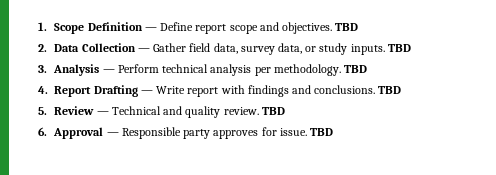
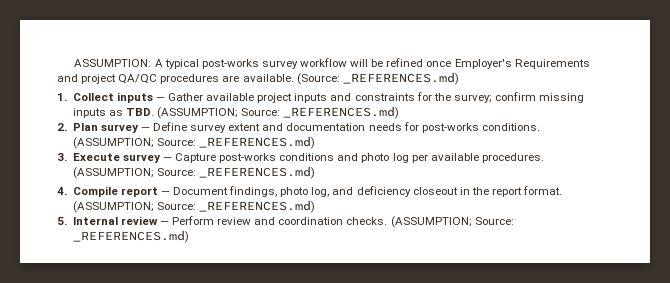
- 1. Scope Definition — Define report scope and objectives. TBD
- 2. Data Collection — Gather field data, survey data, or study inputs. TBD
- 3. Analysis — Perform technical analysis per methodology. TBD
- 4. Report Drafting — Write report with findings and conclusions. TBD
- 5. Review — Technical and quality review. TBD
- 6. Approval — Responsible party approves for issue. TBD
+ ASSUMPTION: A typical post-works survey workflow will be refined once Employer's Requirements and project QA/QC procedures are available. (Source: _REFERENCES.md)
+ 1. Collect inputs — Gather available project inputs and constraints for the survey; confirm missing inputs as TBD. (ASSUMPTION; Source: _REFERENCES.md)
+ 2. Plan survey — Define survey extent and documentation needs for post-works conditions. (ASSUMPTION; Source: _REFERENCES.md)
+ 3. Execute survey — Capture post-works conditions and photo log per available procedures. (ASSUMPTION; Source: _REFERENCES.md)
+ 4. Compile report — Document findings, photo log, and deficiency closeout in the report format. (ASSUMPTION; Source: _REFERENCES.md)
+ 5. Internal review — Perform review and coordination checks. (ASSUMPTION; Source: _REFERENCES.md)

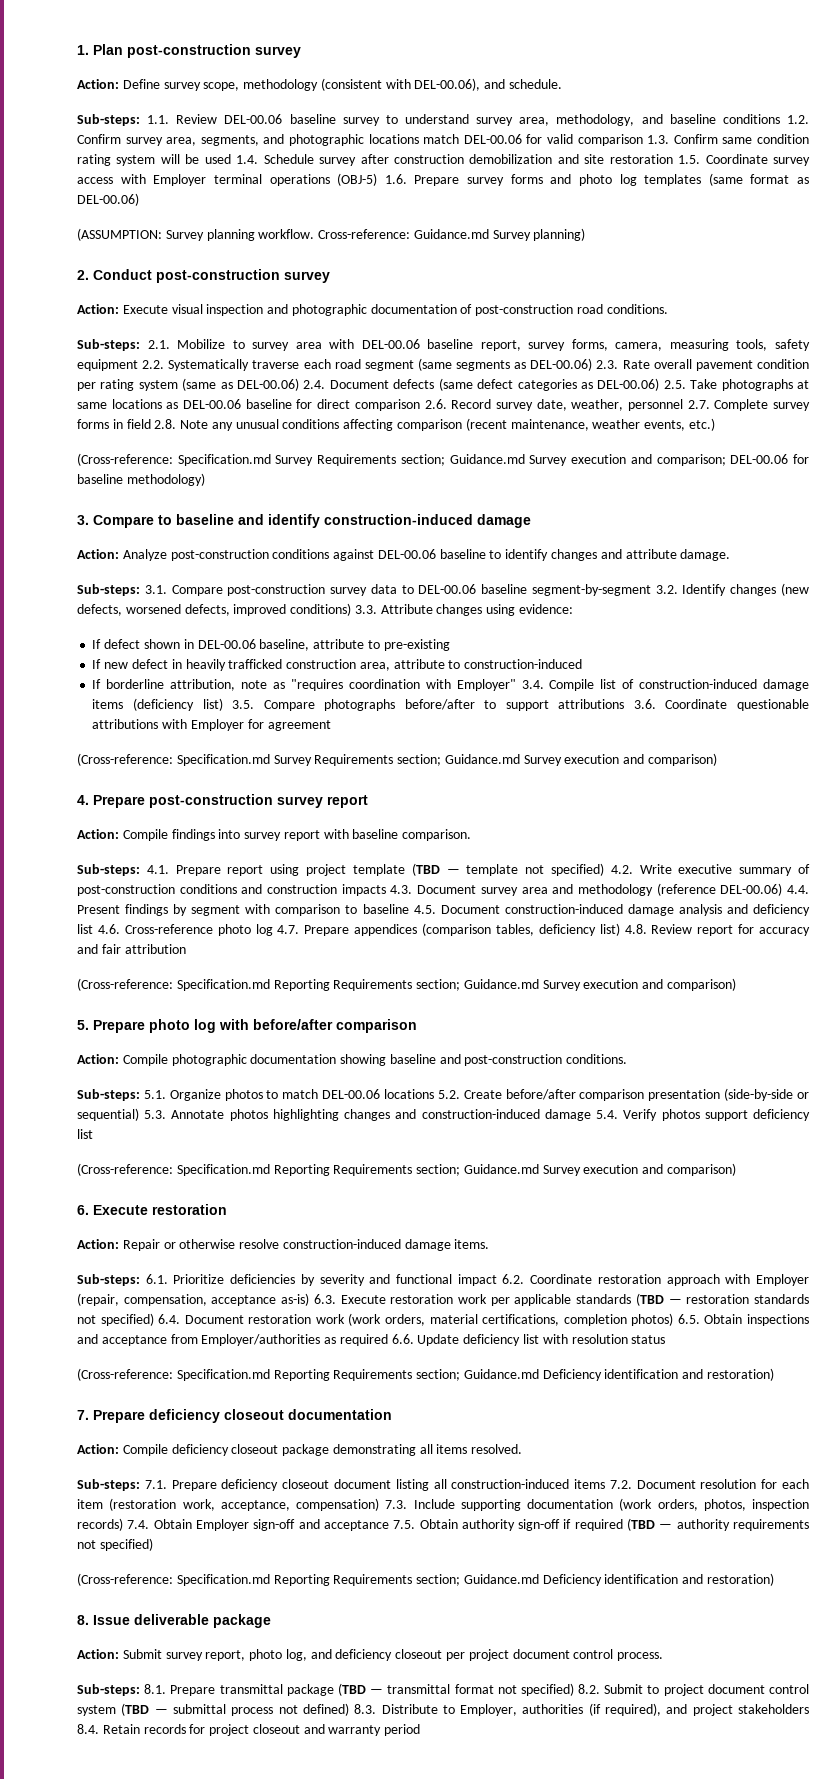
- ASSUMPTION: A typical post-works survey workflow will be refined once Employer's Requirements and project QA/QC procedures are available. (Source: _REFERENCES.md)
- 1. Collect inputs — Gather available project inputs and constraints for the survey; confirm missing inputs as TBD. (ASSUMPTION; Source: _REFERENCES.md)
- 2. Plan survey — Define survey extent and documentation needs for post-works conditions. (ASSUMPTION; Source: _REFERENCES.md)
- 3. Execute survey — Capture post-works conditions and photo log per available procedures. (ASSUMPTION; Source: _REFERENCES.md)
- 4. Compile report — Document findings, photo log, and deficiency closeout in the report format. (ASSUMPTION; Source: _REFERENCES.md)
- 5. Internal review — Perform review and coordination checks. (ASSUMPTION; Source: _REFERENCES.md)
+ 1. Plan post-construction survey
+ Action: Define survey scope, methodology (consistent with DEL-00.06), and schedule.
+ Sub-steps: 1.1. Review DEL-00.06 baseline survey to understand survey area, methodology, and baseline conditions 1.2. Confirm survey area, segments, and photographic locations match DEL-00.06 for valid comparison 1.3. Confirm same condition rating system will be used 1.4. Schedule survey after construction demobilization and site restoration 1.5. Coordinate survey access with Employer terminal operations (OBJ-5) 1.6. Prepare survey forms and photo log templates (same format as DEL-00.06)
+ (ASSUMPTION: Survey planning workflow. Cross-reference: Guidance.md Survey planning)
+ 2. Conduct post-construction survey
+ Action: Execute visual inspection and photographic documentation of post-construction road conditions.
+ Sub-steps: 2.1. Mobilize to survey area with DEL-00.06 baseline report, survey forms, camera, measuring tools, safety equipment 2.2. Systematically traverse each road segment (same segments as DEL-00.06) 2.3. Rate overall pavement condition per rating system (same as DEL-00.06) 2.4. Document defects (same defect categories as DEL-00.06) 2.5. Take photographs at same locations as DEL-00.06 baseline for direct comparison 2.6. Record survey date, weather, personnel 2.7. Complete survey forms in field 2.8. Note any unusual conditions affecting comparison (recent maintenance, weather events, etc.)
+ (Cross-reference: Specification.md Survey Requirements section; Guidance.md Survey execution and comparison; DEL-00.06 for baseline methodology)
+ 3. Compare to baseline and identify construction-induced damage
+ Action: Analyze post-construction conditions against DEL-00.06 baseline to identify changes and attribute damage.
+ Sub-steps: 3.1. Compare post-construction survey data to DEL-00.06 baseline segment-by-segment 3.2. Identify changes (new defects, worsened defects, improved conditions) 3.3. Attribute changes using evidence:
+ If defect shown in DEL-00.06 baseline, attribute to pre-existing
+ If new defect in heavily trafficked construction area, attribute to construction-induced
+ If borderline attribution, note as "requires coordination with Employer" 3.4. Compile list of construction-induced damage items (deficiency list) 3.5. Compare photographs before/after to support attributions 3.6. Coordinate questionable attributions with Employer for agreement
+ (Cross-reference: Specification.md Survey Requirements section; Guidance.md Survey execution and comparison)
+ 4. Prepare post-construction survey report
+ Action: Compile findings into survey report with baseline comparison.
+ Sub-steps: 4.1. Prepare report using project template (TBD — template not specified) 4.2. Write executive summary of post-construction conditions and construction impacts 4.3. Document survey area and methodology (reference DEL-00.06) 4.4. Present findings by segment with comparison to baseline 4.5. Document construction-induced damage analysis and deficiency list 4.6. Cross-reference photo log 4.7. Prepare appendices (comparison tables, deficiency list) 4.8. Review report for accuracy and fair attribution
+ (Cross-reference: Specification.md Reporting Requirements section; Guidance.md Survey execution and comparison)
+ 5. Prepare photo log with before/after comparison
+ Action: Compile photographic documentation showing baseline and post-construction conditions.
+ Sub-steps: 5.1. Organize photos to match DEL-00.06 locations 5.2. Create before/after comparison presentation (side-by-side or sequential) 5.3. Annotate photos highlighting changes and construction-induced damage 5.4. Verify photos support deficiency list
+ (Cross-reference: Specification.md Reporting Requirements section; Guidance.md Survey execution and comparison)
+ 6. Execute restoration
+ Action: Repair or otherwise resolve construction-induced damage items.
+ Sub-steps: 6.1. Prioritize deficiencies by severity and functional impact 6.2. Coordinate restoration approach with Employer (repair, compensation, acceptance as-is) 6.3. Execute restoration work per applicable standards (TBD — restoration standards not specified) 6.4. Document restoration work (work orders, material certifications, completion photos) 6.5. Obtain inspections and acceptance from Employer/authorities as required 6.6. Update deficiency list with resolution status
+ (Cross-reference: Specification.md Reporting Requirements section; Guidance.md Deficiency identification and restoration)
+ 7. Prepare deficiency closeout documentation
+ Action: Compile deficiency closeout package demonstrating all items resolved.
+ Sub-steps: 7.1. Prepare deficiency closeout document listing all construction-induced items 7.2. Document resolution for each item (restoration work, acceptance, compensation) 7.3. Include supporting documentation (work orders, photos, inspection records) 7.4. Obtain Employer sign-off and acceptance 7.5. Obtain authority sign-off if required (TBD — authority requirements not specified)
+ (Cross-reference: Specification.md Reporting Requirements section; Guidance.md Deficiency identification and restoration)
+ 8. Issue deliverable package
+ Action: Submit survey report, photo log, and deficiency closeout per project document control process.
+ Sub-steps: 8.1. Prepare transmittal package (TBD — transmittal format not specified) 8.2. Submit to project document control system (TBD — submittal process not defined) 8.3. Distribute to Employer, authorities (if required), and project stakeholders 8.4. Retain records for project closeout and warranty period

